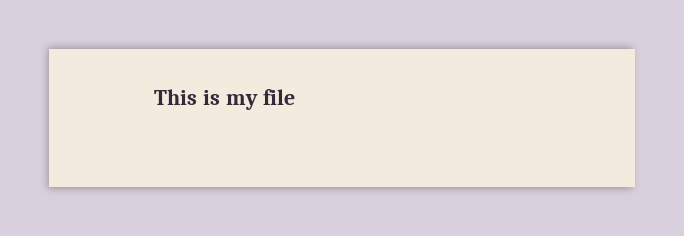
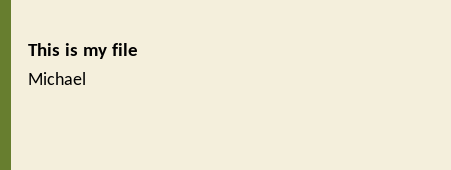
+ Michael

